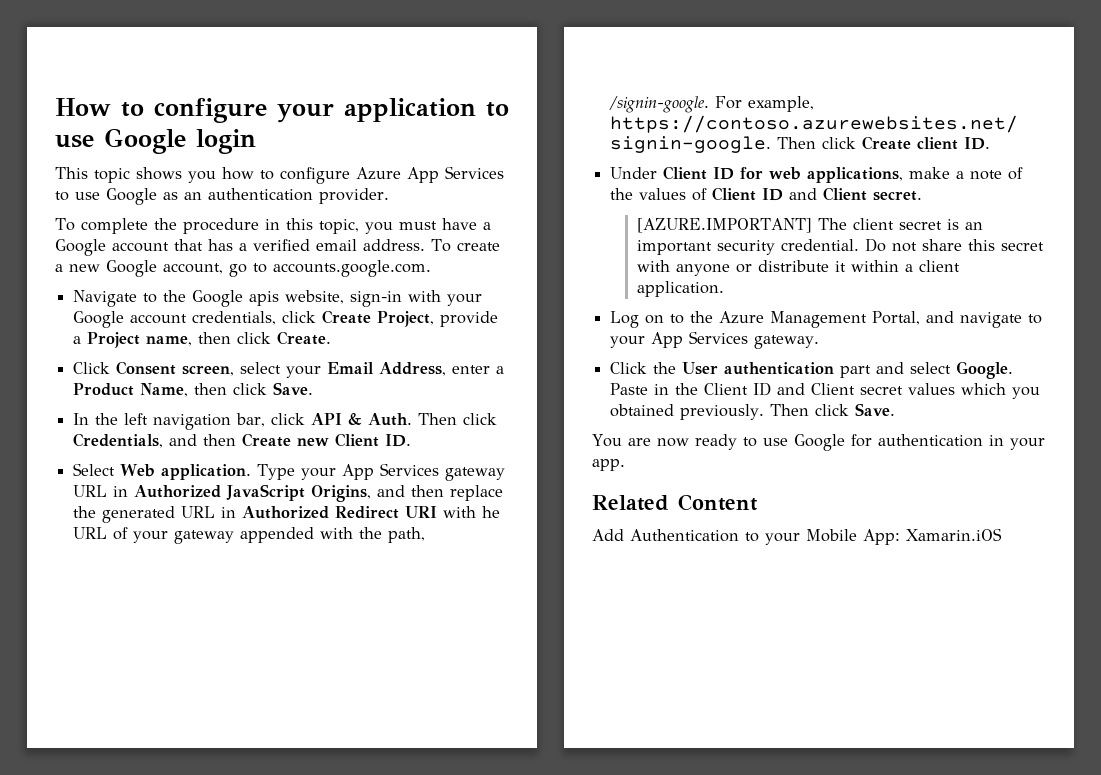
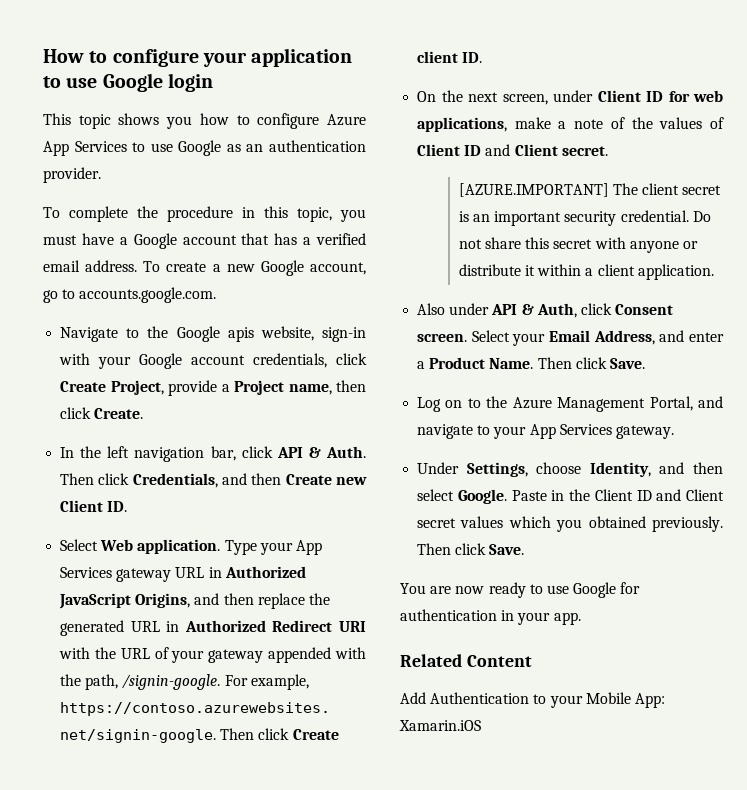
- Click Consent screen, select your Email Address, enter a Product Name, then click Save.
- Type your App Services gateway URL in Authorized JavaScript Origins, and then replace the generated URL in Authorized Redirect URI with he URL of your gateway appended with the path, /signin-google.
+ Type your App Services gateway URL in Authorized JavaScript Origins, and then replace the generated URL in Authorized Redirect URI with the URL of your gateway appended with the path, /signin-google.
- Under Client ID for web applications, make a note of the values of Client ID and Client secret.
+ On the next screen, under Client ID for web applications, make a note of the values of Client ID and Client secret.
+ Also under API & Auth, click Consent screen. Select your Email Address, and enter a Product Name. Then click Save.
- Click the User authentication part and select Google.
+ Under Settings, choose Identity, and then select Google.

